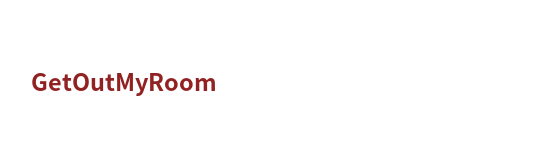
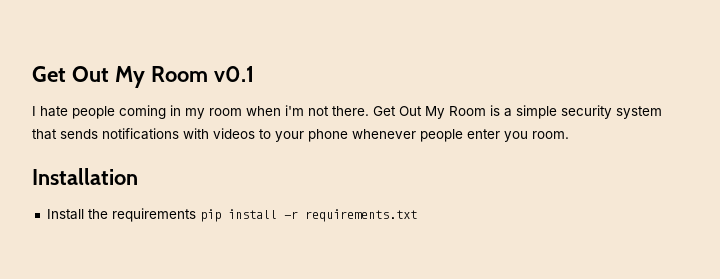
- GetOutMyRoom
+ Get Out My Room v0.1
+ I hate people coming in my room when i'm not there. Get Out My Room is a simple security system that sends notifications with videos to your phone whenever people enter you room.
+ Installation
+ Install the requirements pip install -r requirements.txt

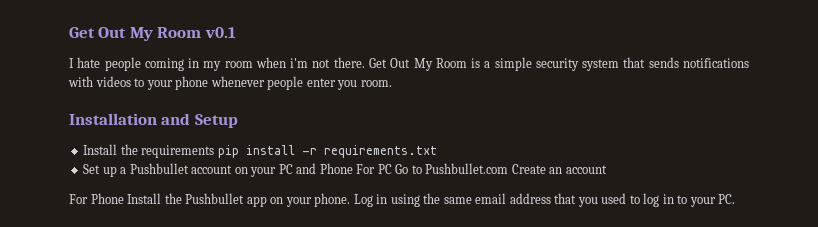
- Installation
+ Installation and Setup
+ Set up a Pushbullet account on your PC and Phone For PC Go to Pushbullet.com Create an account
+ For Phone Install the Pushbullet app on your phone. Log in using the same email address that you used to log in to your PC.

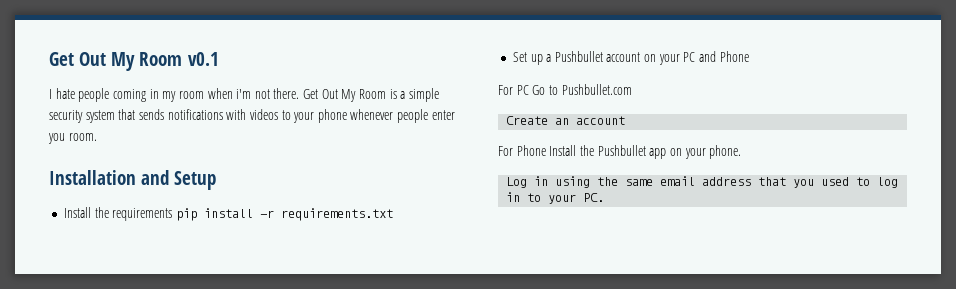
- Set up a Pushbullet account on your PC and Phone For PC Go to Pushbullet.com Create an account
+ Set up a Pushbullet account on your PC and Phone
+ For PC Go to Pushbullet.com
+ Create an account
- For Phone Install the Pushbullet app on your phone. Log in using the same email address that you used to log in to your PC.
+ For Phone Install the Pushbullet app on your phone.
+ Log in using the same email address that you used to log in to your PC.

